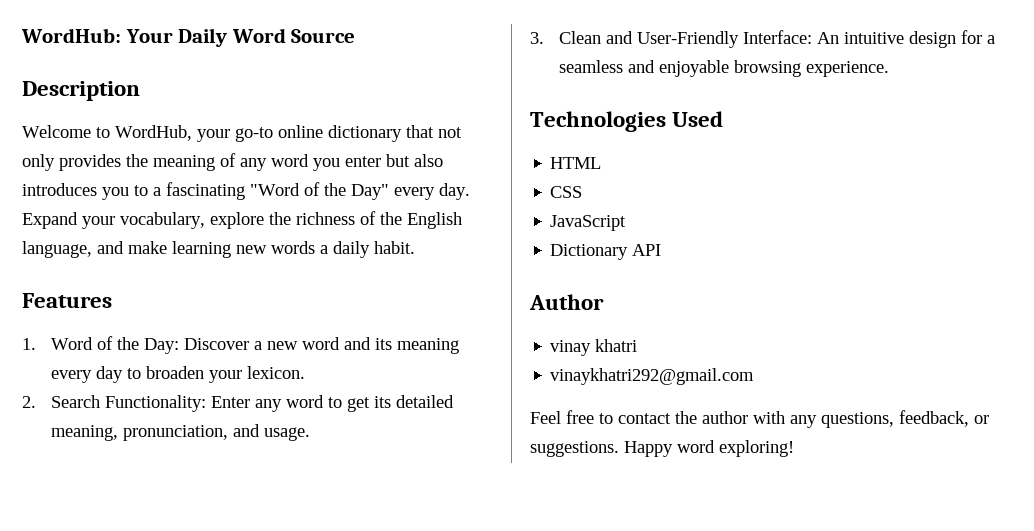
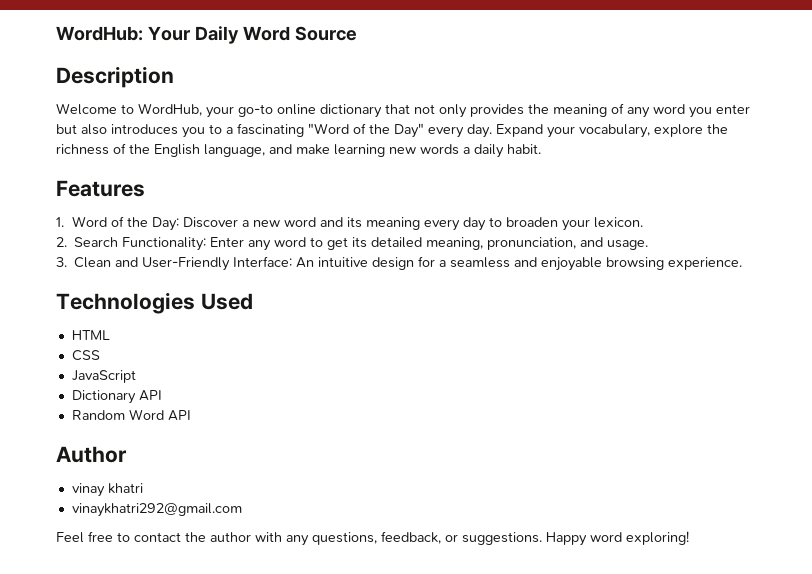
+ Random Word API

